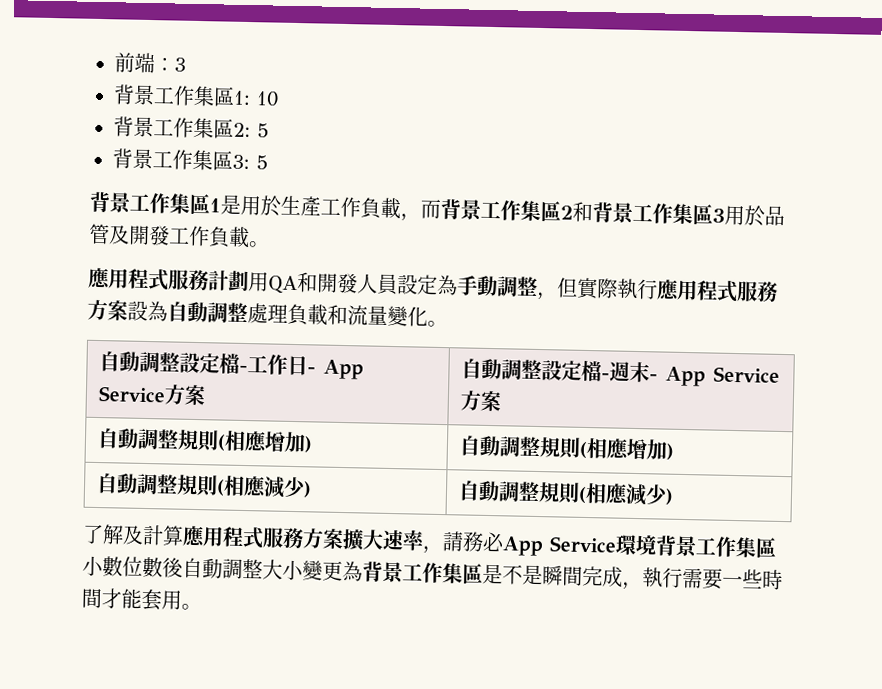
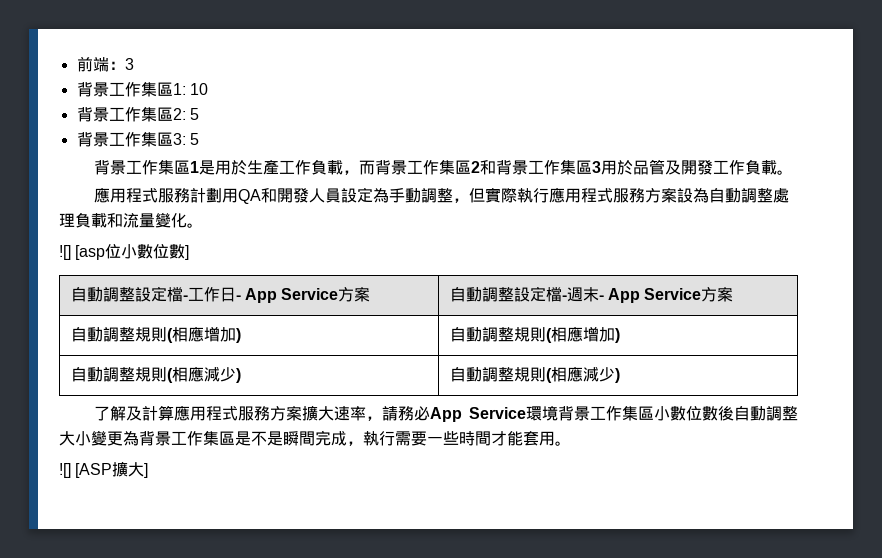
+ ![] [asp位小數位數]
+ ![] [ASP擴大]

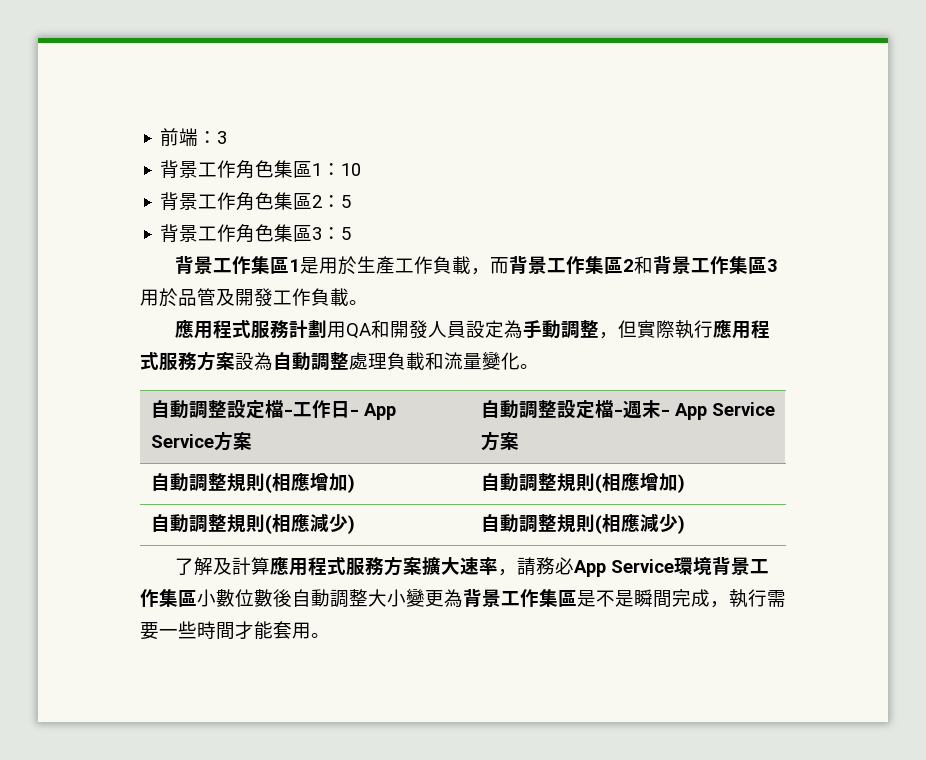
- 背景工作集區1: 10
+ 背景工作角色集區1：10
- 背景工作集區2: 5
- 背景工作集區3: 5
+ 背景工作角色集區2：5
+ 背景工作角色集區3：5
- ![] [asp位小數位數]
- ![] [ASP擴大]

